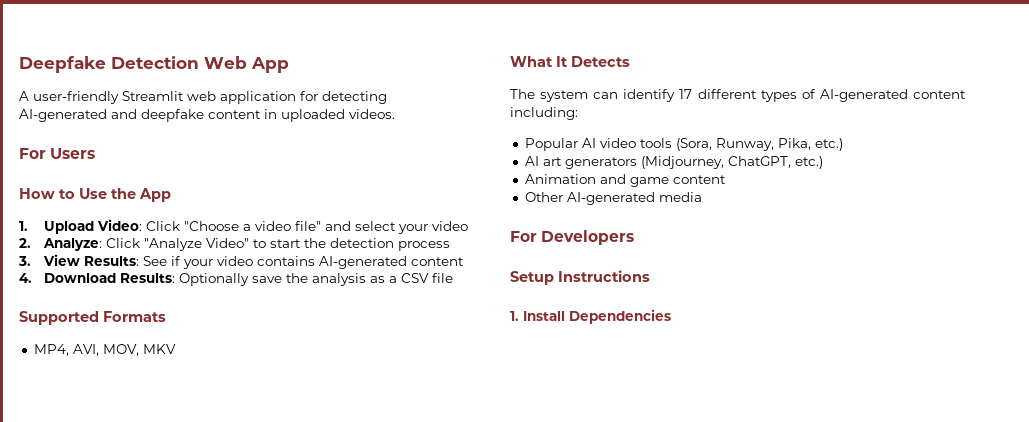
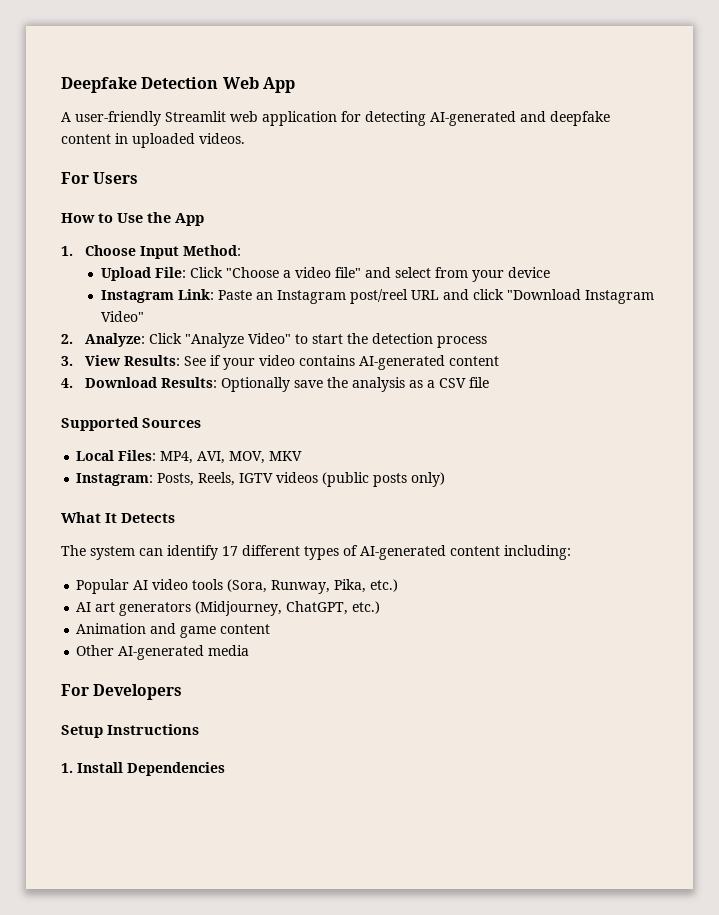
- 1. Upload Video: Click "Choose a video file" and select your video
+ 1. Choose Input Method:
+ Upload File: Click "Choose a video file" and select from your device
+ Instagram Link: Paste an Instagram post/reel URL and click "Download Instagram Video"
- Supported Formats
- MP4, AVI, MOV, MKV
+ Supported Sources
+ Local Files: MP4, AVI, MOV, MKV
+ Instagram: Posts, Reels, IGTV videos (public posts only)

